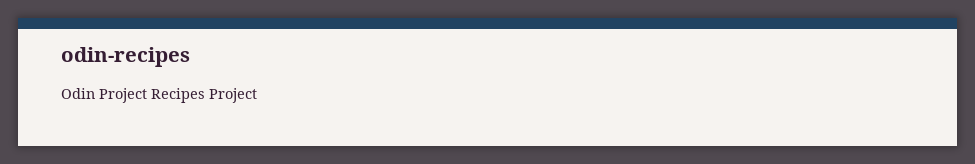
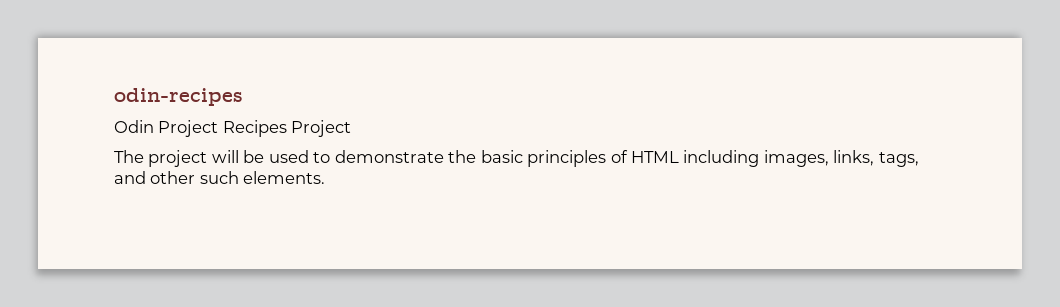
+ The project will be used to demonstrate the basic principles of HTML including images, links, tags, and other such elements.

